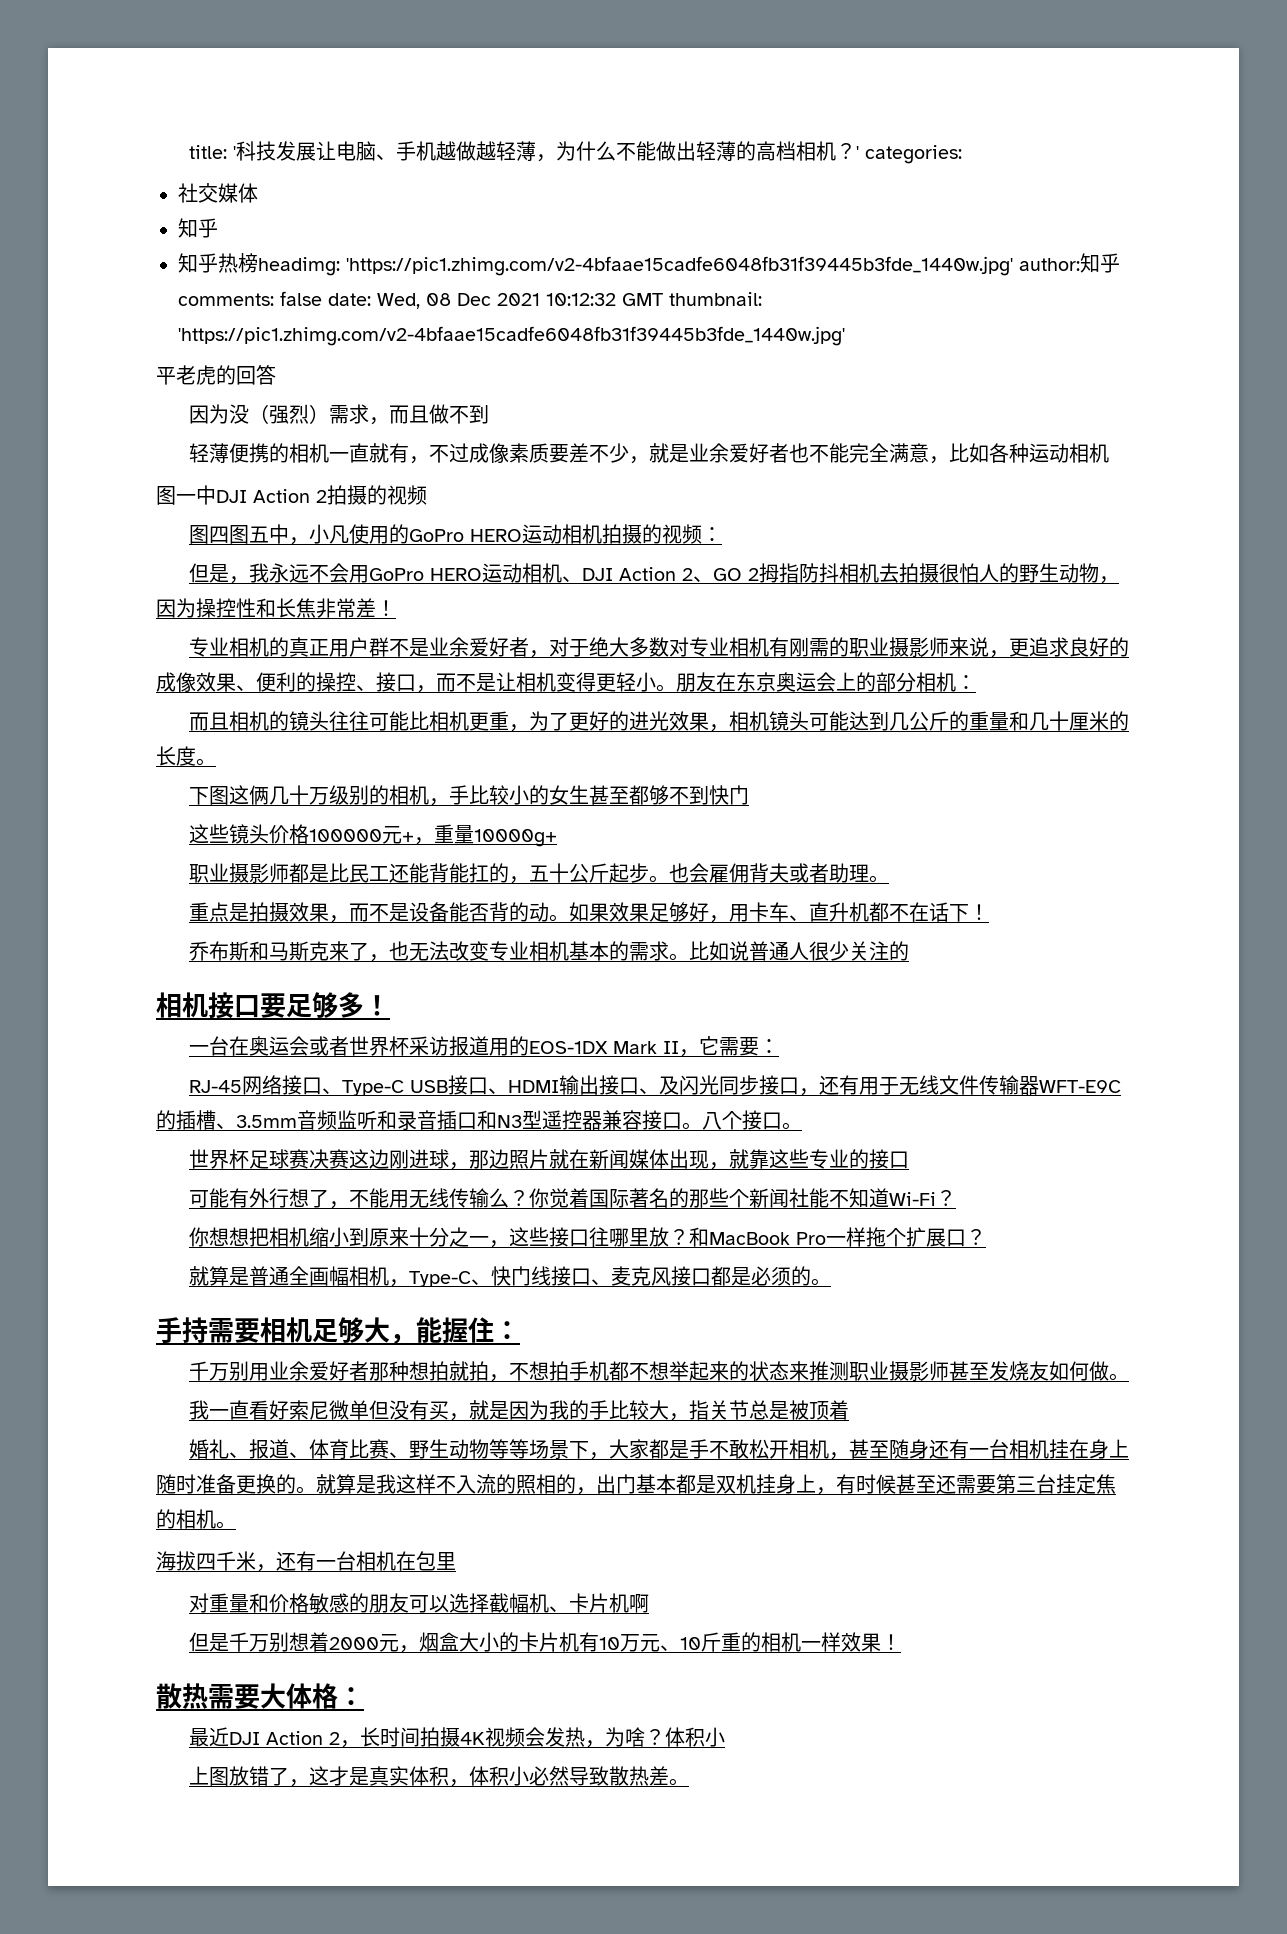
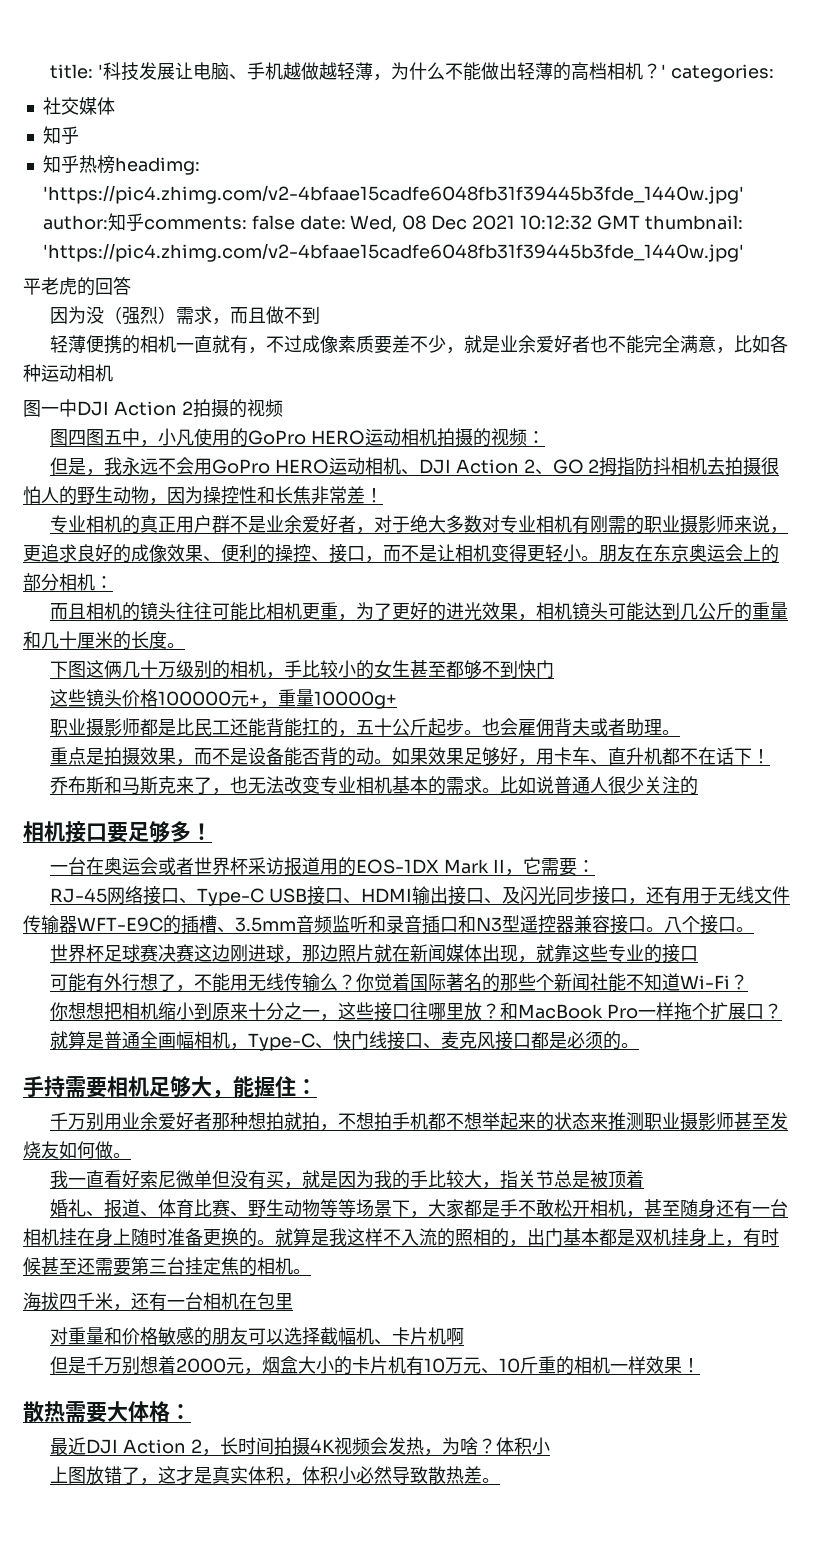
- 知乎热榜headimg: 'https://pic1.zhimg.com/v2-4bfaae15cadfe6048fb31f39445b3fde_1440w.jpg' author:知乎comments: false date: Wed, 08 Dec 2021 10:12:32 GMT thumbnail: 'https://pic1.zhimg.com/v2-4bfaae15cadfe6048fb31f39445b3fde_1440w.jpg'
+ 知乎热榜headimg: 'https://pic4.zhimg.com/v2-4bfaae15cadfe6048fb31f39445b3fde_1440w.jpg' author:知乎comments: false date: Wed, 08 Dec 2021 10:12:32 GMT thumbnail: 'https://pic4.zhimg.com/v2-4bfaae15cadfe6048fb31f39445b3fde_1440w.jpg'

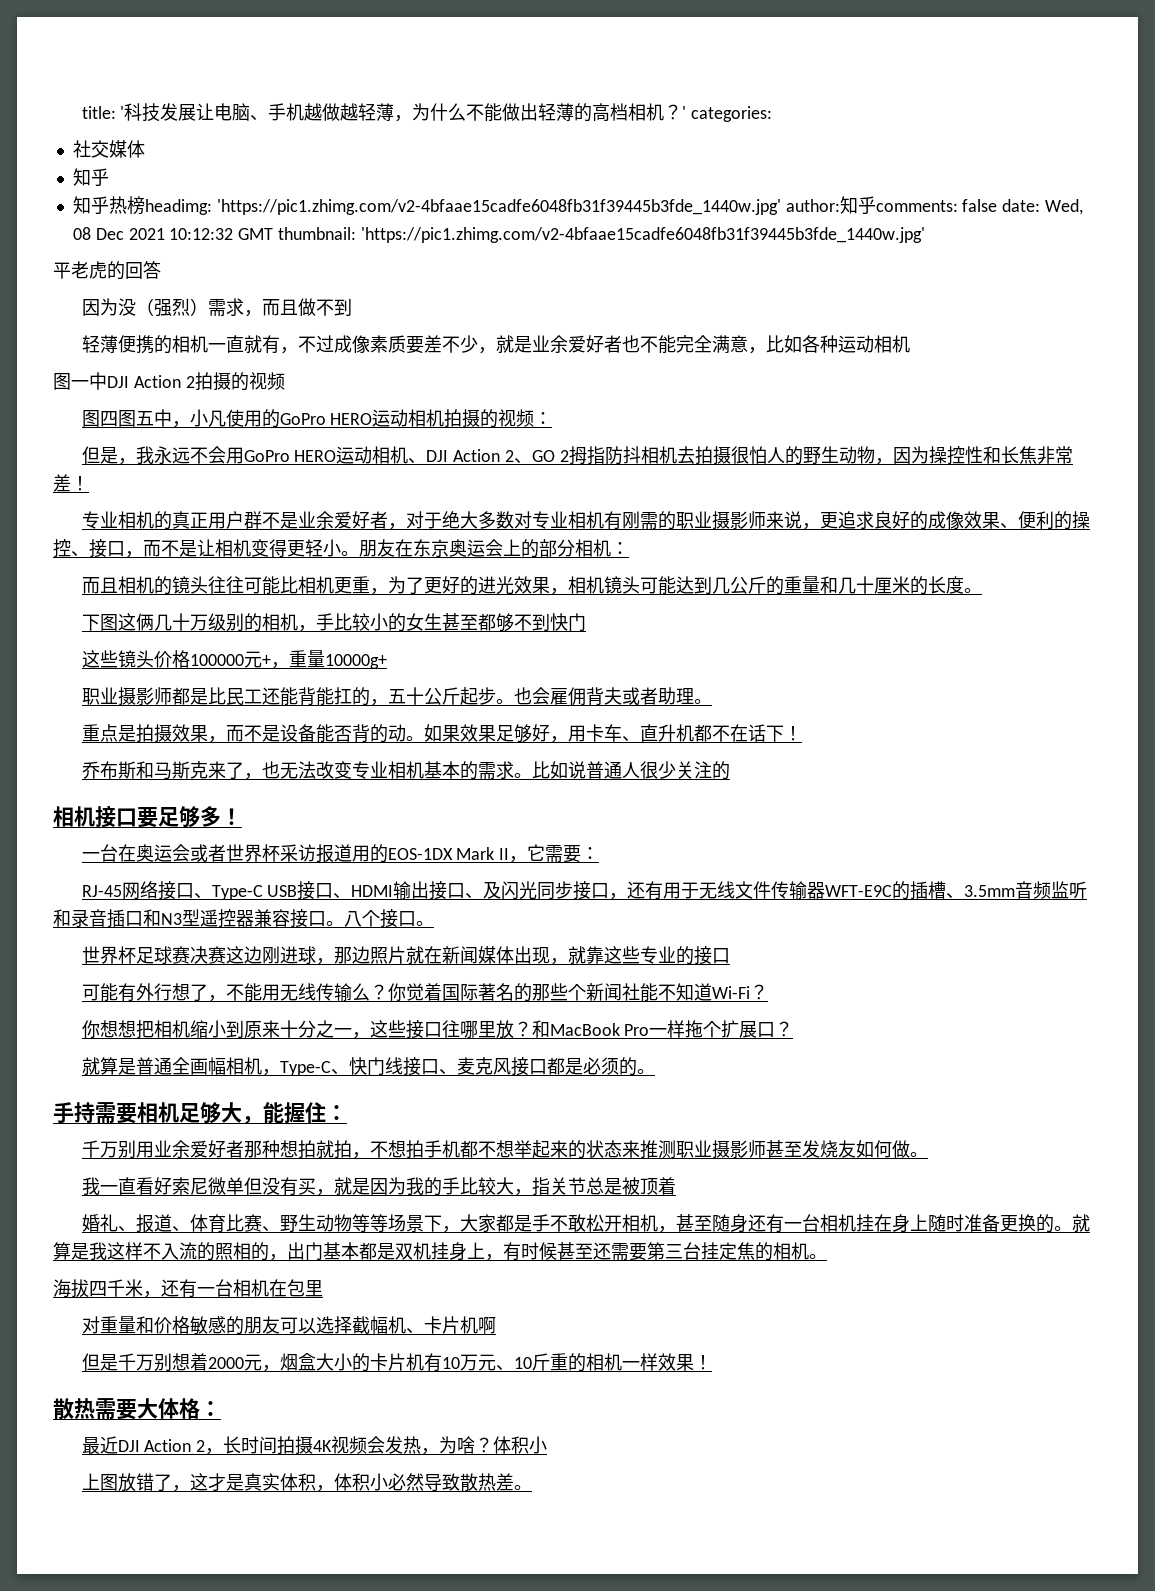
- 知乎热榜headimg: 'https://pic4.zhimg.com/v2-4bfaae15cadfe6048fb31f39445b3fde_1440w.jpg' author:知乎comments: false date: Wed, 08 Dec 2021 10:12:32 GMT thumbnail: 'https://pic4.zhimg.com/v2-4bfaae15cadfe6048fb31f39445b3fde_1440w.jpg'
+ 知乎热榜headimg: 'https://pic1.zhimg.com/v2-4bfaae15cadfe6048fb31f39445b3fde_1440w.jpg' author:知乎comments: false date: Wed, 08 Dec 2021 10:12:32 GMT thumbnail: 'https://pic1.zhimg.com/v2-4bfaae15cadfe6048fb31f39445b3fde_1440w.jpg'

